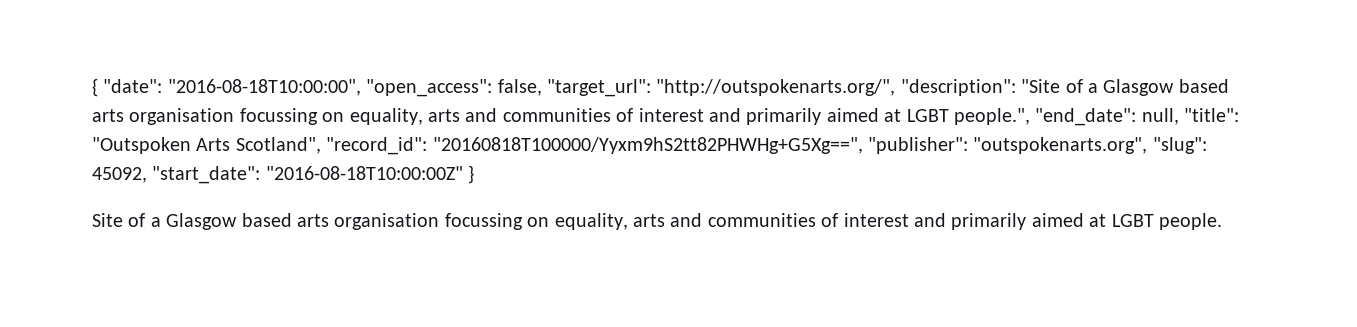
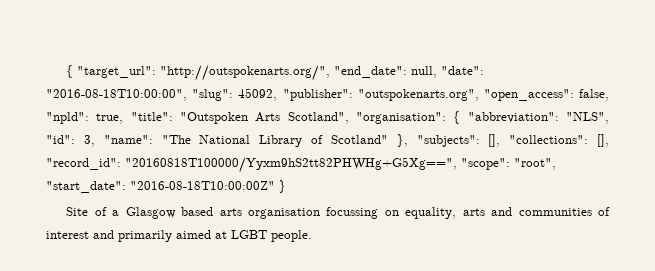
- { "date": "2016-08-18T10:00:00", "open_access": false, "target_url": "http://outspokenarts.org/", "description": "Site of a Glasgow based arts organisation focussing on equality, arts and communities of interest and primarily aimed at LGBT people.", "end_date": null, "title": "Outspoken Arts Scotland", "record_id": "20160818T100000/Yyxm9hS2tt82PHWHg+G5Xg==", "publisher": "outspokenarts.org", "slug": 45092, "start_date": "2016-08-18T10:00:00Z" }
+ { "target_url": "http://outspokenarts.org/", "end_date": null, "date": "2016-08-18T10:00:00", "slug": 45092, "publisher": "outspokenarts.org", "open_access": false, "npld": true, "title": "Outspoken Arts Scotland", "organisation": { "abbreviation": "NLS", "id": 3, "name": "The National Library of Scotland" }, "subjects": [], "collections": [], "record_id": "20160818T100000/Yyxm9hS2tt82PHWHg+G5Xg==", "scope": "root", "start_date": "2016-08-18T10:00:00Z" }

